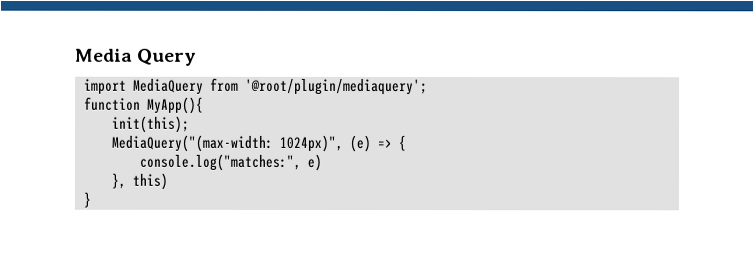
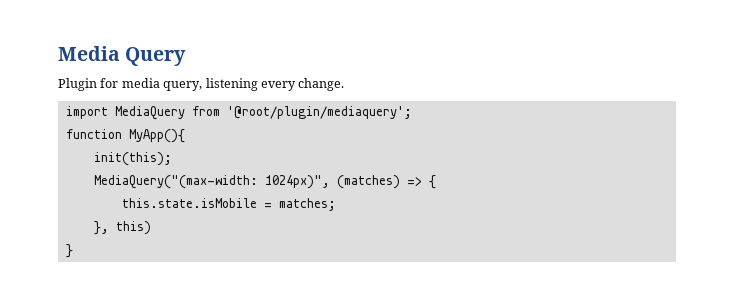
+ Plugin for media query, listening every change.
- MediaQuery("(max-width: 1024px)", (e) => {
+ MediaQuery("(max-width: 1024px)", (matches) => {
- console.log("matches:", e)
+ this.state.isMobile = matches;

